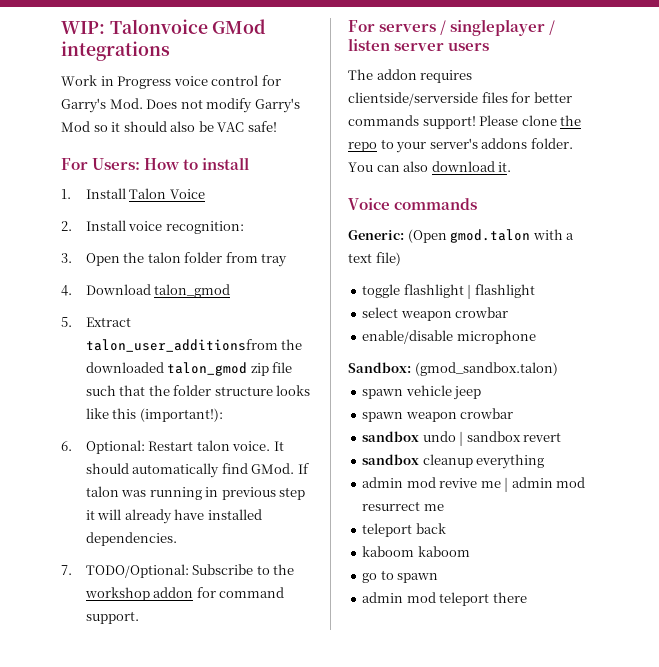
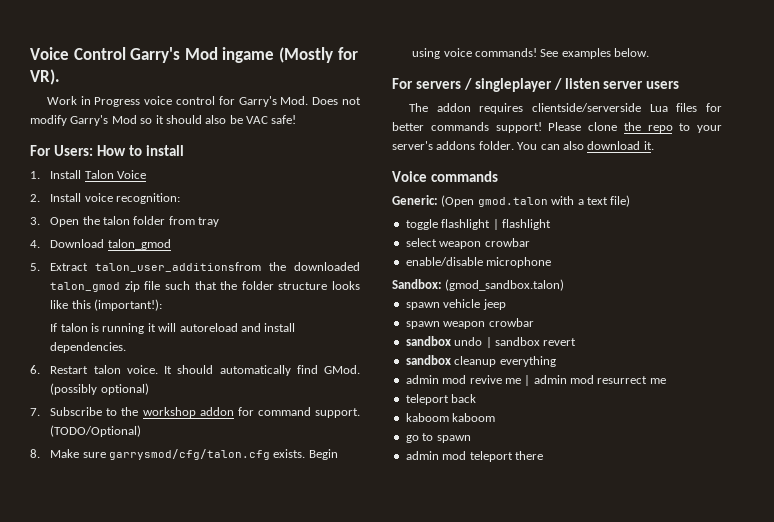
- WIP: Talonvoice GMod integrations
+ Voice Control Garry's Mod ingame (Mostly for VR).
+ If talon is running it will autoreload and install dependencies.
- 6. Optional: Restart talon voice.
+ 6. Restart talon voice.
- If talon was running in previous step it will already have installed dependencies.
+ (possibly optional)
- 7. TODO/Optional: Subscribe to the workshop addon for command support.
+ 7. Subscribe to the workshop addon for command support. (TODO/Optional)
+ 8. Make sure garrysmod/cfg/talon.cfg exists. Begin using voice commands! See examples below.
- The addon requires clientside/serverside files for better commands support!
+ The addon requires clientside/serverside Lua files for better commands support!

